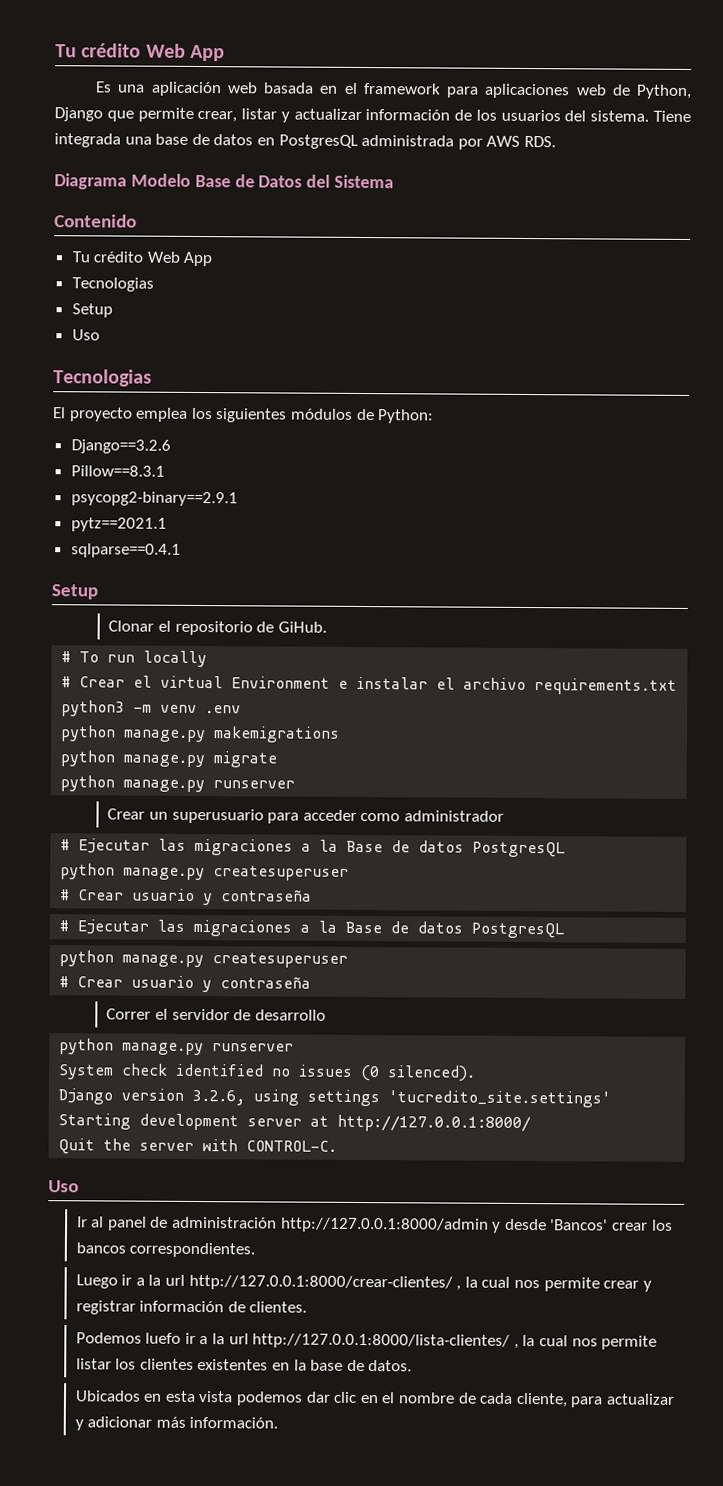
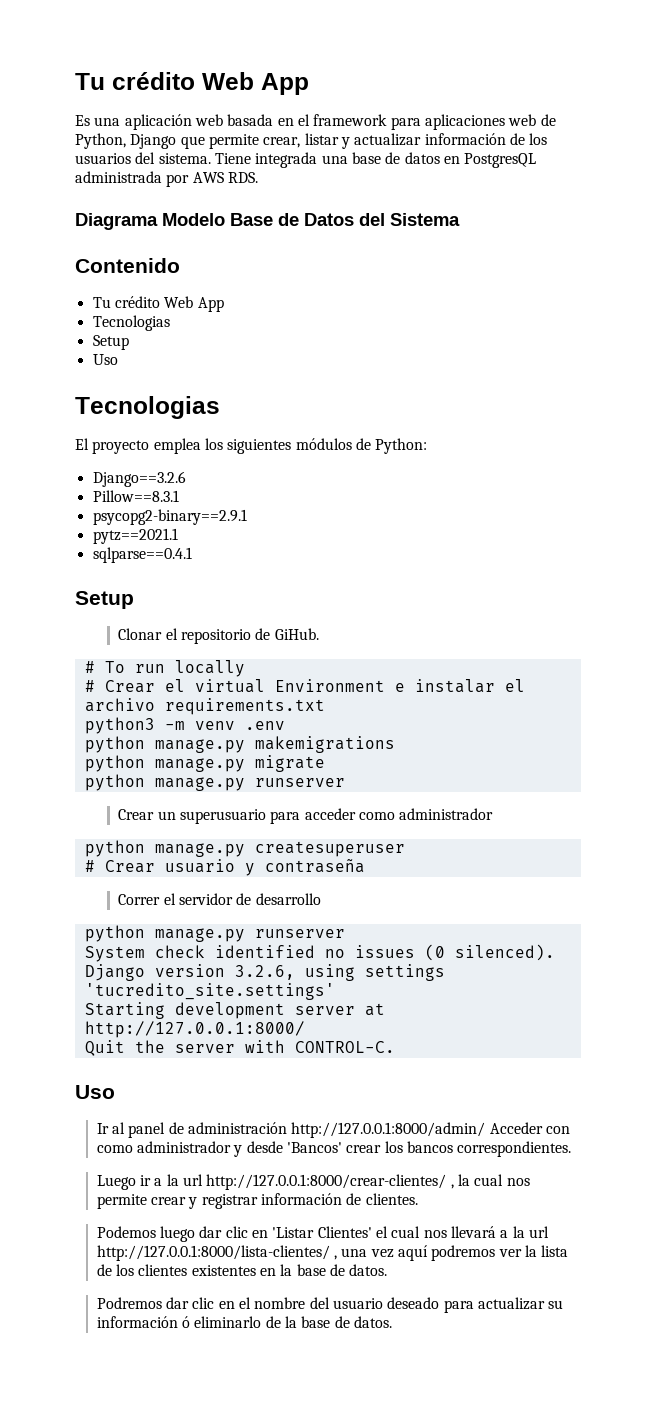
  Crear un superusuario para acceder como administrador
- # Ejecutar las migraciones a la Base de datos PostgresQL
- python manage.py createsuperuser
- # Crear usuario y contraseña
- # Ejecutar las migraciones a la Base de datos PostgresQL
- Ir al panel de administración http://127.0.0.1:8000/admin y desde 'Bancos' crear los bancos correspondientes.
+ Ir al panel de administración http://127.0.0.1:8000/admin/ Acceder con como administrador y desde 'Bancos' crear los bancos correspondientes.
- Podemos luefo ir a la url http://127.0.0.1:8000/lista-clientes/ , la cual nos permite listar los clientes existentes en la base de datos.
+ Podemos luego dar clic en 'Listar Clientes' el cual nos llevará a la url http://127.0.0.1:8000/lista-clientes/ , una vez aquí podremos ver la lista de los clientes existentes en la base de datos.
- Ubicados en esta vista podemos dar clic en el nombre de cada cliente, para actualizar y adicionar más información.
+ Podremos dar clic en el nombre del usuario deseado para actualizar su información ó eliminarlo de la base de datos.

